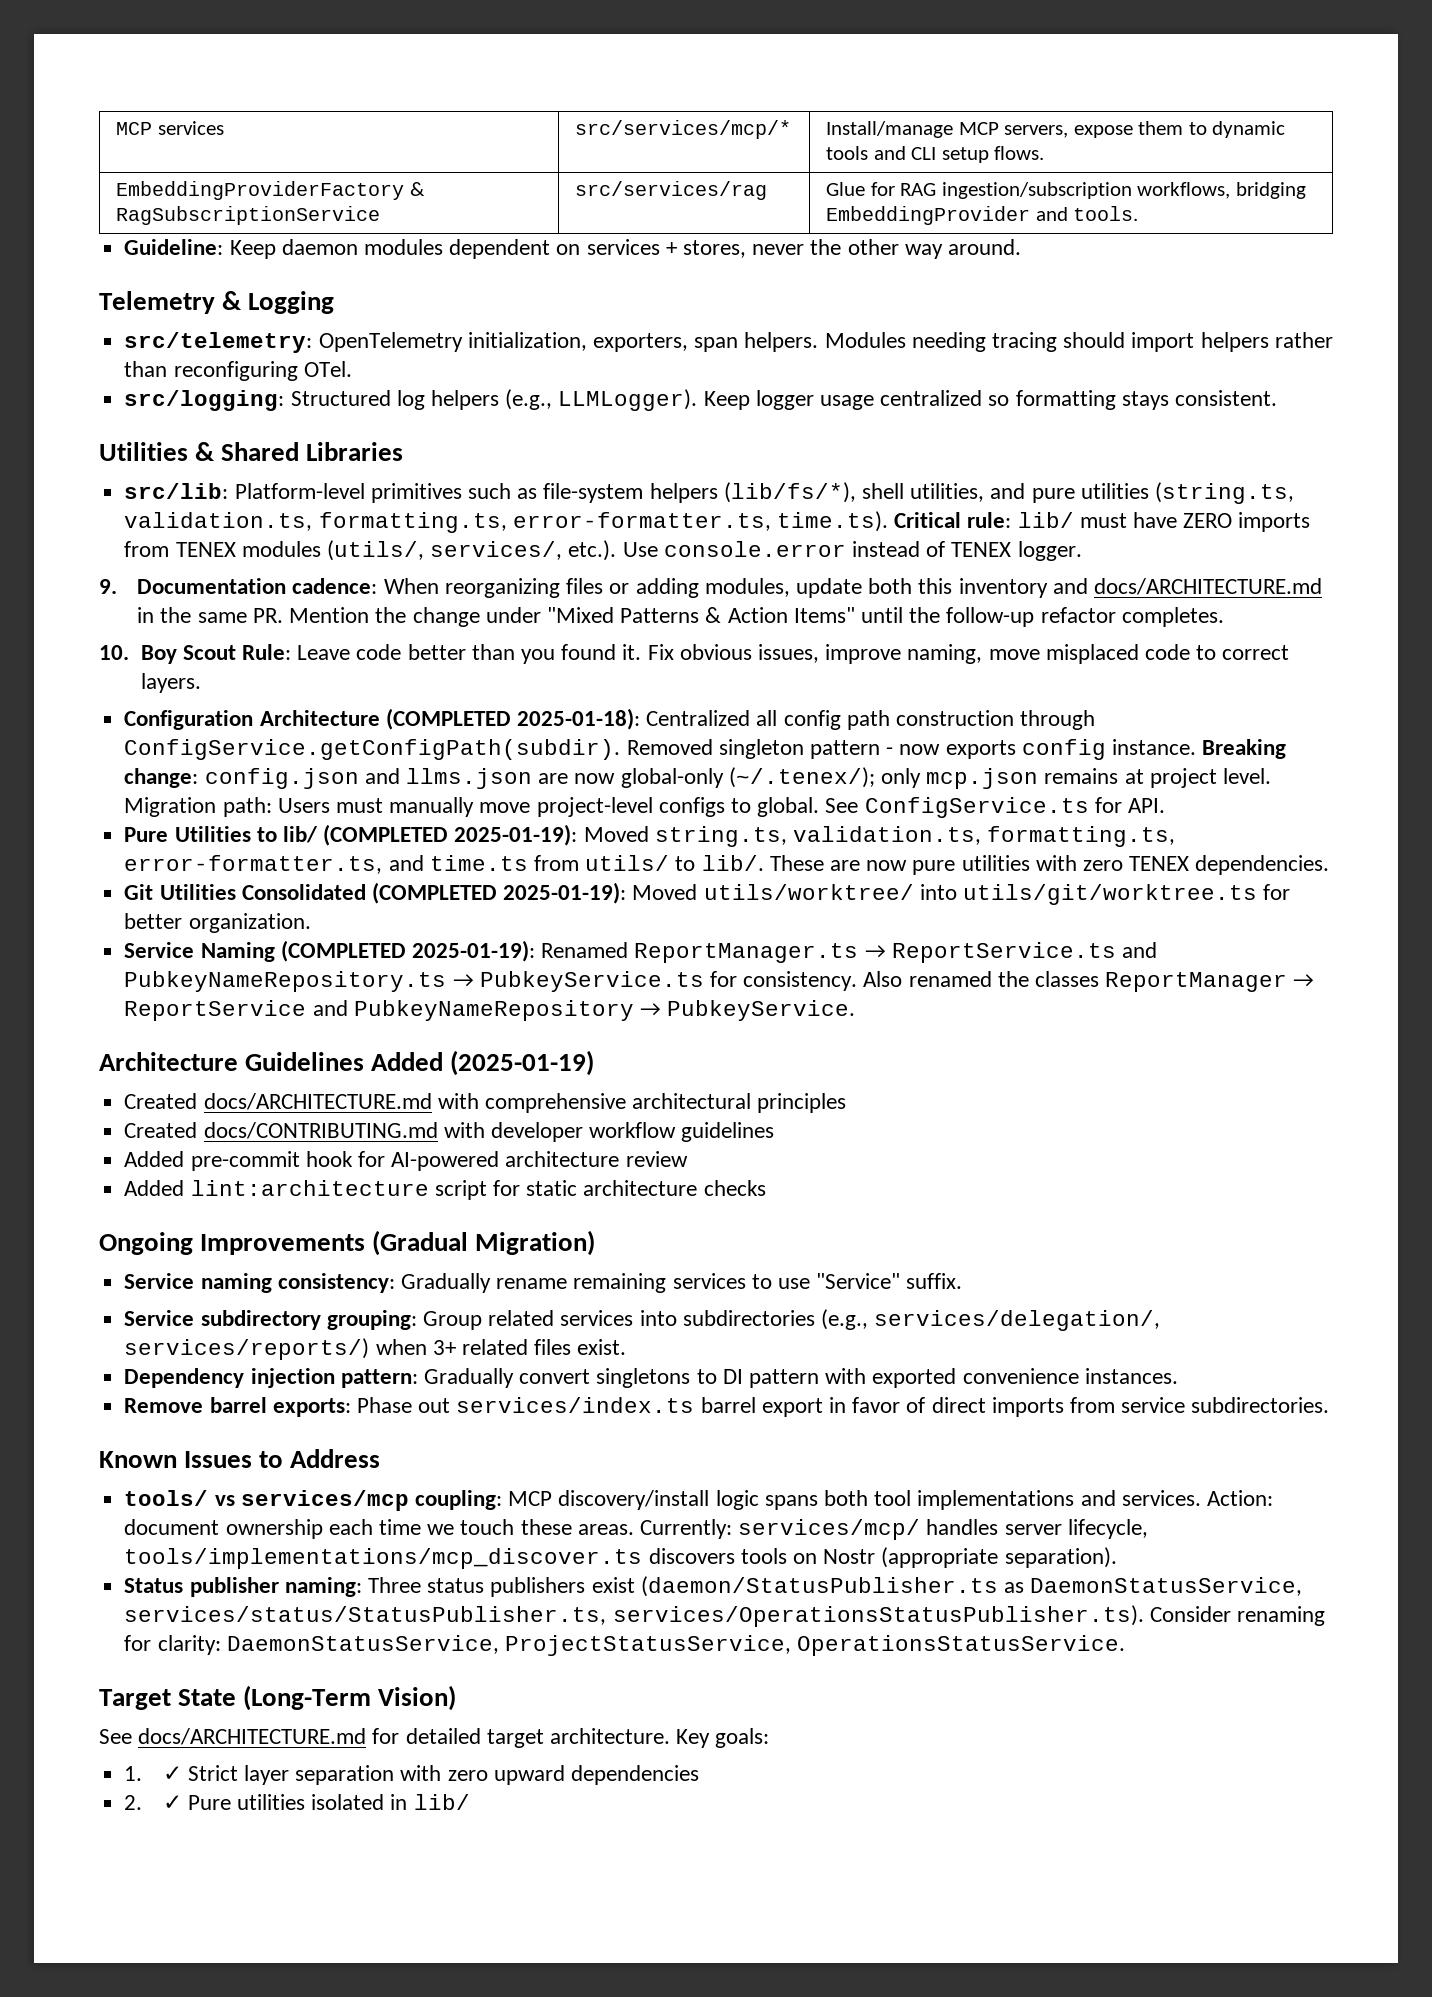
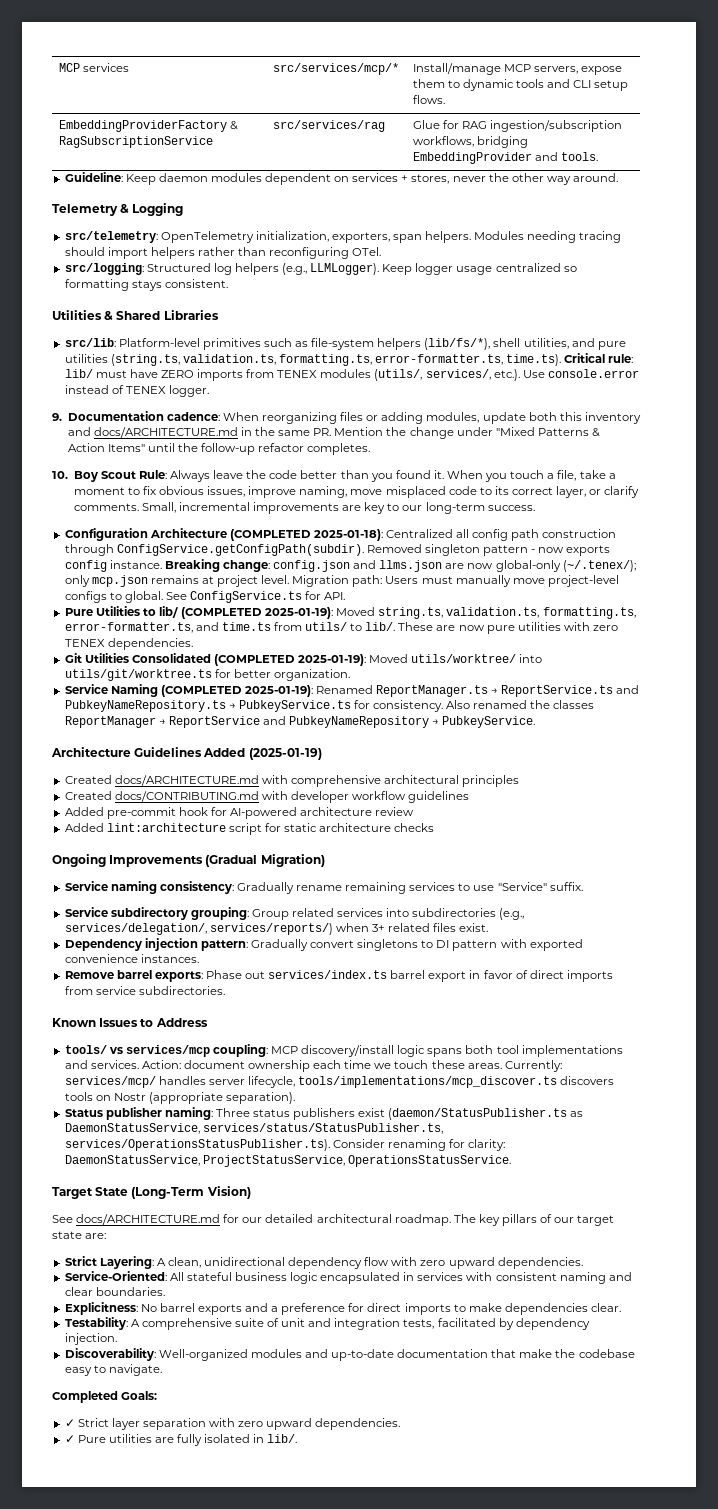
- 10. Boy Scout Rule: Leave code better than you found it.
+ 10. Boy Scout Rule: Always leave the code better than you found it.
- Fix obvious issues, improve naming, move misplaced code to correct layers.
+ When you touch a file, take a moment to fix obvious issues, improve naming, move misplaced code to its correct layer, or clarify comments. Small, incremental improvements are key to our long-term success.
- See docs/ARCHITECTURE.md for detailed target architecture. Key goals:
- 1. ✓ Strict layer separation with zero upward dependencies
- 2. ✓ Pure utilities isolated in lib/
+ See docs/ARCHITECTURE.md for our detailed architectural roadmap. The key pillars of our target state are:
+ Strict Layering: A clean, unidirectional dependency flow with zero upward dependencies.
+ Service-Oriented: All stateful business logic encapsulated in services with consistent naming and clear boundaries.
+ Explicitness: No barrel exports and a preference for direct imports to make dependencies clear.
+ Testability: A comprehensive suite of unit and integration tests, facilitated by dependency injection.
+ Discoverability: Well-organized modules and up-to-date documentation that make the codebase easy to navigate.
+ Completed Goals:
+ ✓ Strict layer separation with zero upward dependencies.
+ ✓ Pure utilities are fully isolated in lib/.

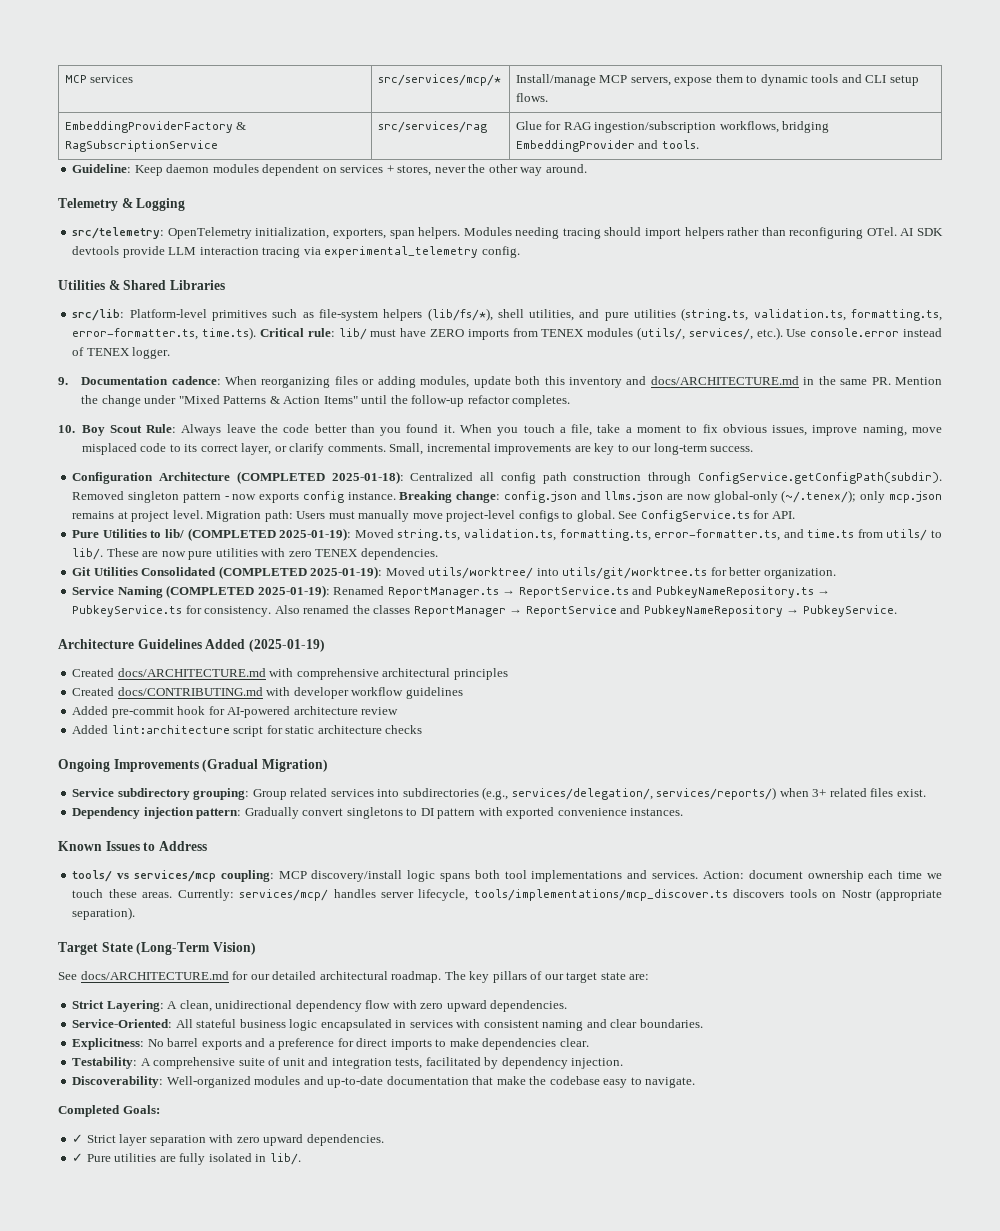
- Modules needing tracing should import helpers rather than reconfiguring OTel.
- src/logging: Structured log helpers (e.g., LLMLogger). Keep logger usage centralized so formatting stays consistent.
+ Modules needing tracing should import helpers rather than reconfiguring OTel. AI SDK devtools provide LLM interaction tracing via experimental_telemetry config.
- Service naming consistency: Gradually rename remaining services to use "Service" suffix.
- Remove barrel exports: Phase out services/index.ts barrel export in favor of direct imports from service subdirectories.
- Status publisher naming: Three status publishers exist (daemon/StatusPublisher.ts as DaemonStatusService, services/status/StatusPublisher.ts, services/OperationsStatusPublisher.ts). Consider renaming for clarity: DaemonStatusService, ProjectStatusService, OperationsStatusService.

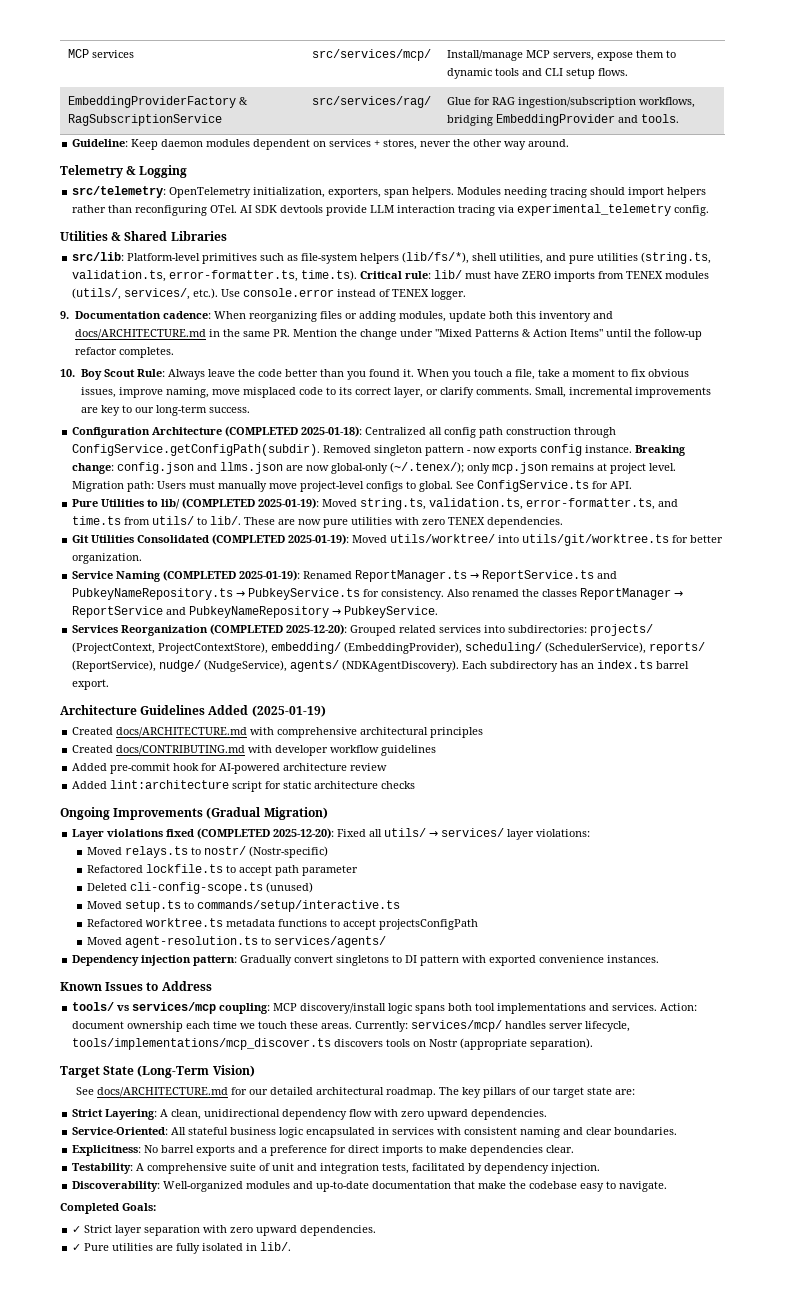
- MCP services | src/services/mcp/* | Install/manage MCP servers, expose them to dynamic tools and CLI setup flows.
+ MCP services | src/services/mcp/ | Install/manage MCP servers, expose them to dynamic tools and CLI setup flows.
- EmbeddingProviderFactory & RagSubscriptionService | src/services/rag | Glue for RAG ingestion/subscription workflows, bridging EmbeddingProvider and tools.
+ EmbeddingProviderFactory & RagSubscriptionService | src/services/rag/ | Glue for RAG ingestion/subscription workflows, bridging EmbeddingProvider and tools.
- src/lib: Platform-level primitives such as file-system helpers (lib/fs/*), shell utilities, and pure utilities (string.ts, validation.ts, formatting.ts, error-formatter.ts, time.ts). Critical rule: lib/ must have ZERO imports from TENEX modules (utils/, services/, etc.). Use console.error instead of TENEX logger.
+ src/lib: Platform-level primitives such as file-system helpers (lib/fs/*), shell utilities, and pure utilities (string.ts, validation.ts, error-formatter.ts, time.ts). Critical rule: lib/ must have ZERO imports from TENEX modules (utils/, services/, etc.). Use console.error instead of TENEX logger.
- Pure Utilities to lib/ (COMPLETED 2025-01-19): Moved string.ts, validation.ts, formatting.ts, error-formatter.ts, and time.ts from utils/ to lib/.
+ Pure Utilities to lib/ (COMPLETED 2025-01-19): Moved string.ts, validation.ts, error-formatter.ts, and time.ts from utils/ to lib/.
+ Services Reorganization (COMPLETED 2025-12-20): Grouped related services into subdirectories: projects/ (ProjectContext, ProjectContextStore), embedding/ (EmbeddingProvider), scheduling/ (SchedulerService), reports/ (ReportService), nudge/ (NudgeService), agents/ (NDKAgentDiscovery). Each subdirectory has an index.ts barrel export.
- Service subdirectory grouping: Group related services into subdirectories (e.g., services/delegation/, services/reports/) when 3+ related files exist.
+ Layer violations fixed (COMPLETED 2025-12-20): Fixed all utils/ → services/ layer violations:
+ Moved relays.ts to nostr/ (Nostr-specific)
+ Refactored lockfile.ts to accept path parameter
+ Deleted cli-config-scope.ts (unused)
+ Moved setup.ts to commands/setup/interactive.ts
+ Refactored worktree.ts metadata functions to accept projectsConfigPath
+ Moved agent-resolution.ts to services/agents/

